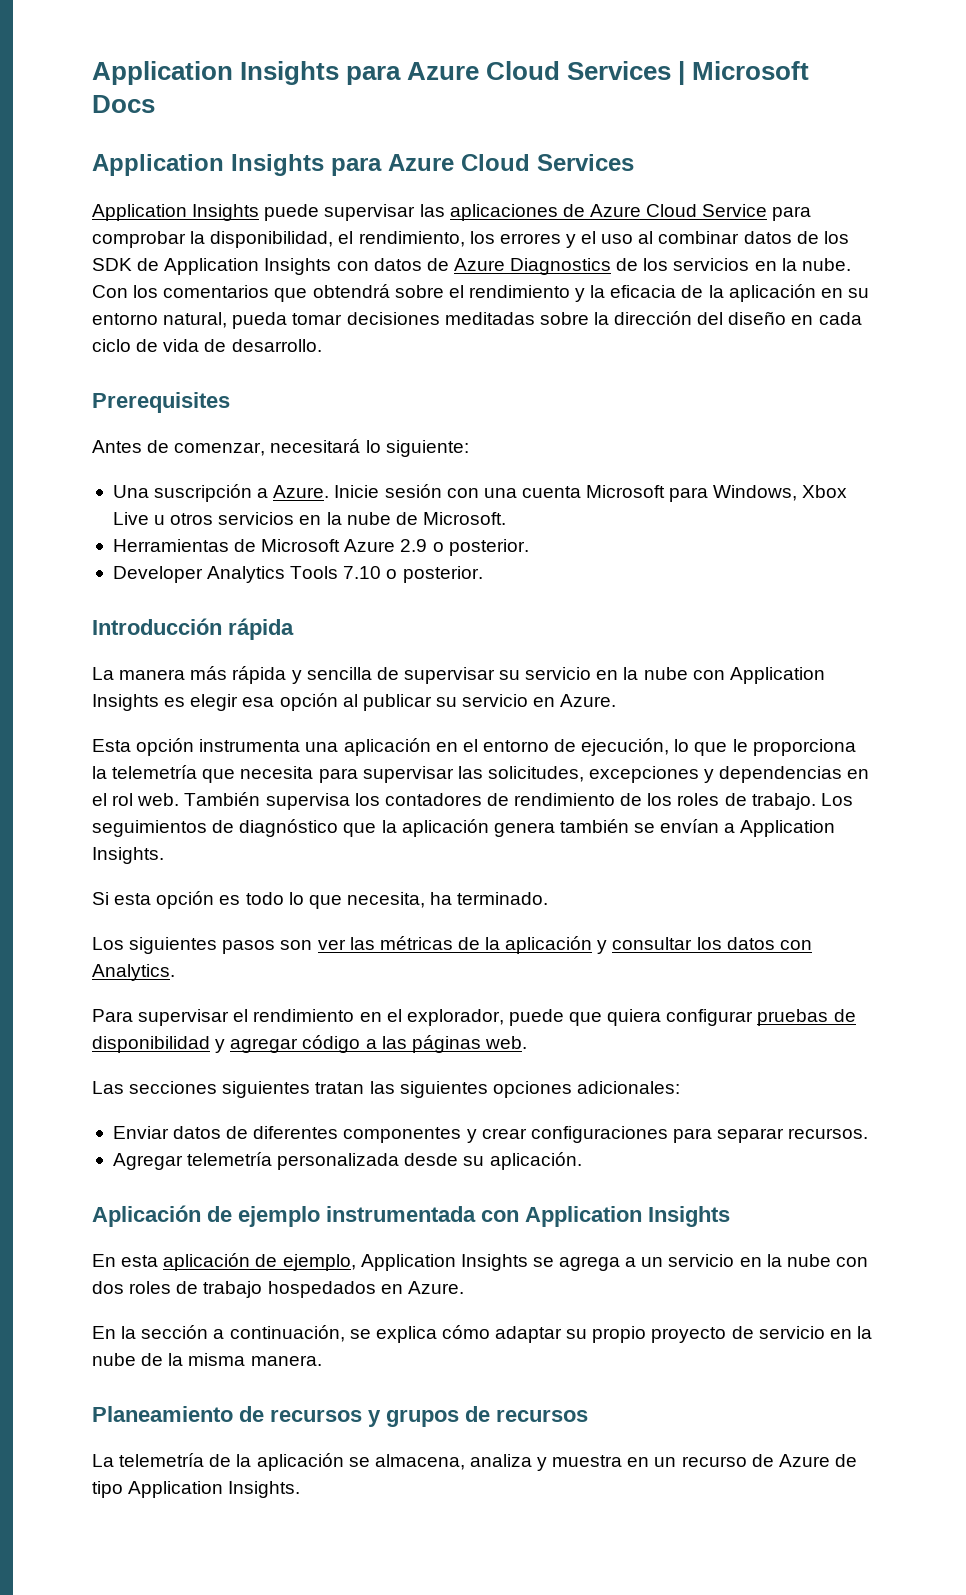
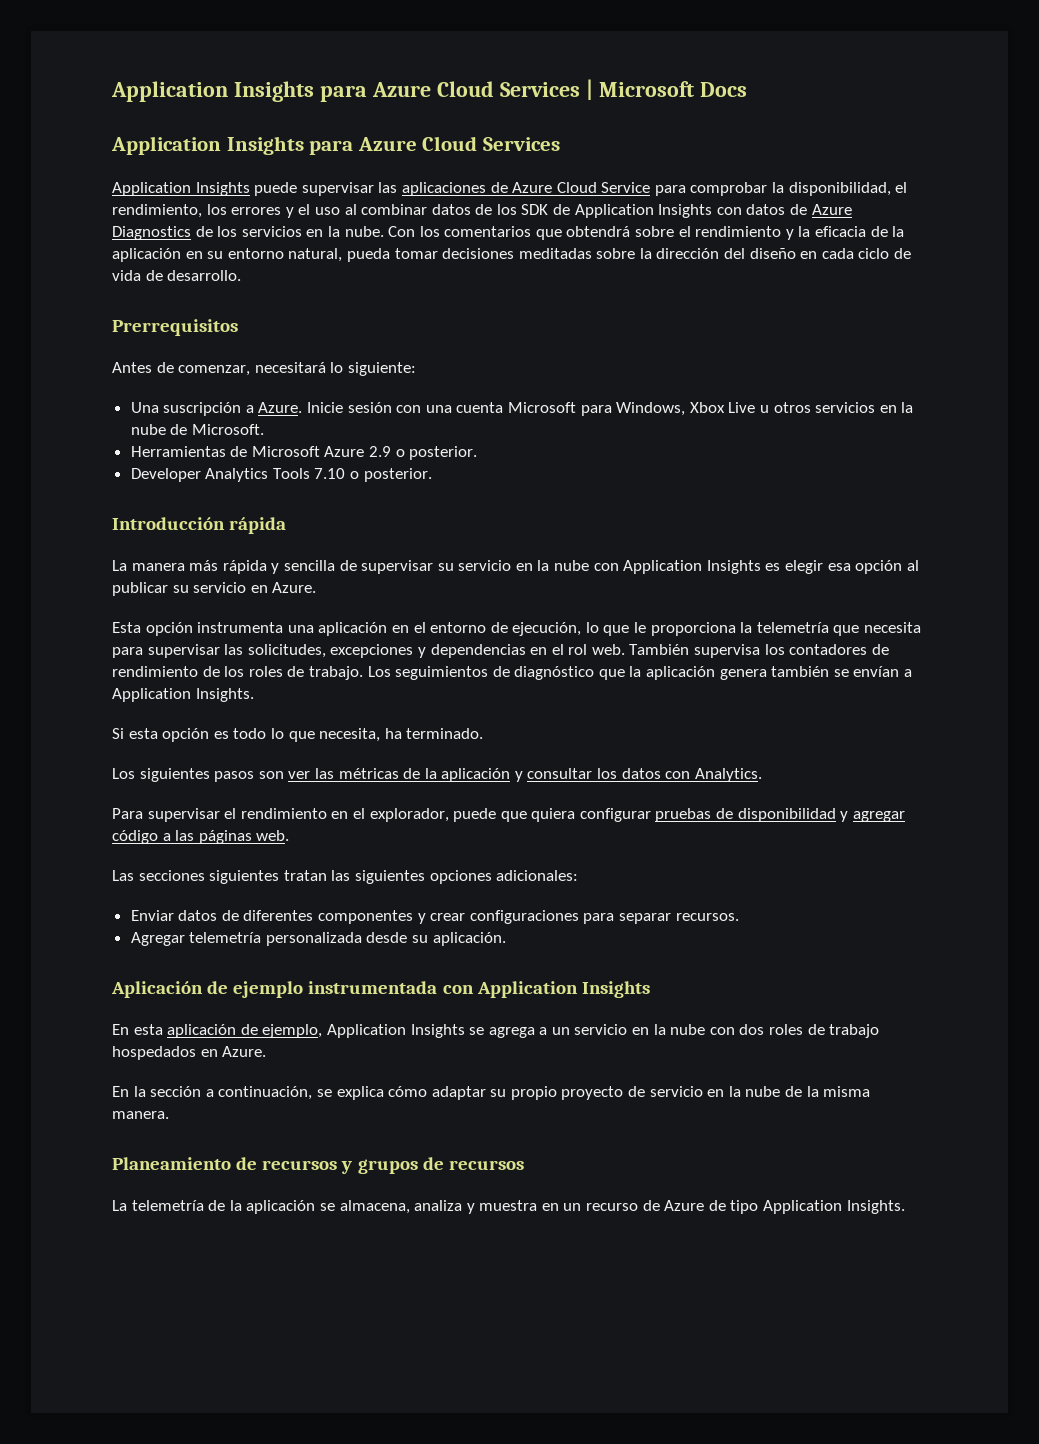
- Prerequisites
+ Prerrequisitos

